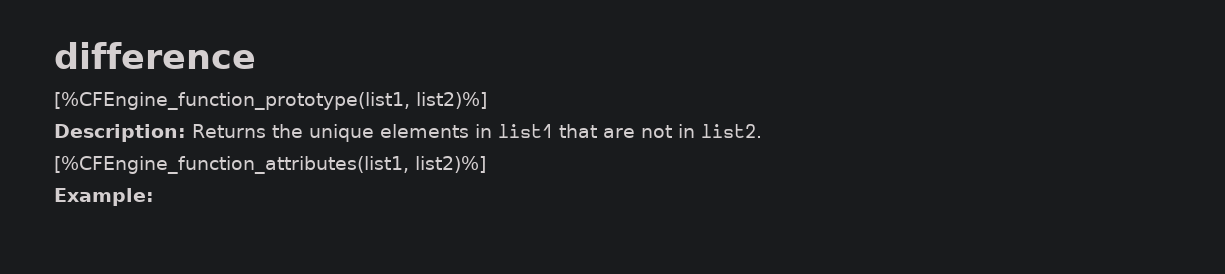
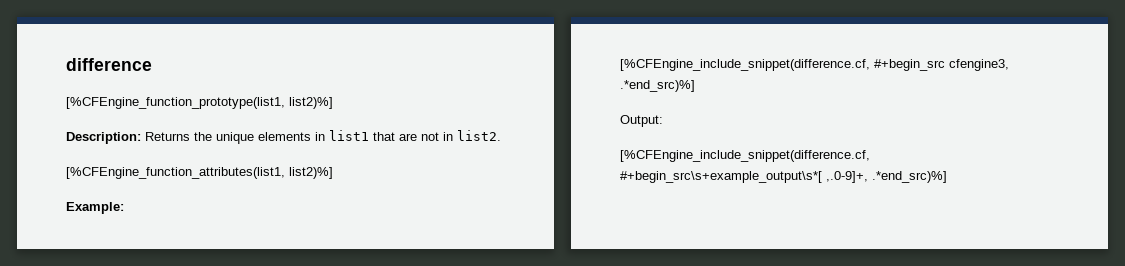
+ [%CFEngine_include_snippet(difference.cf, #+begin_src cfengine3, .*end_src)%]
+ Output:
+ [%CFEngine_include_snippet(difference.cf, #+begin_src\s+example_output\s*[ ,.0-9]+, .*end_src)%]

